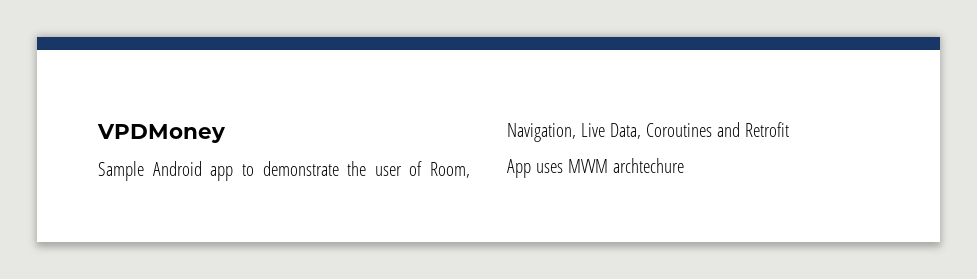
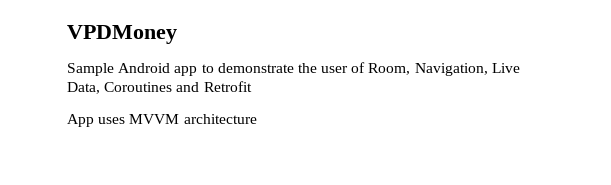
- App uses MVVM archtechure
+ App uses MVVM architecture

